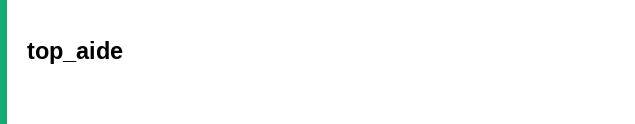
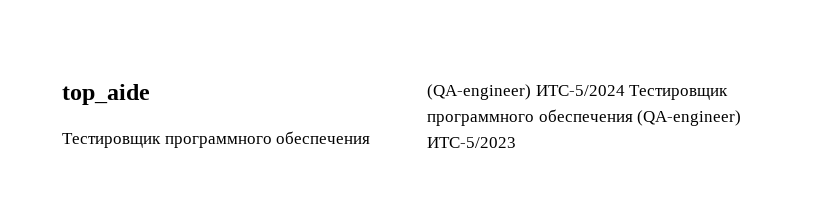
+ Тестировщик программного обеспечения (QA-engineer) ИТС-5/2024 Тестировщик программного обеспечения (QA-engineer) ИТС-5/2023

